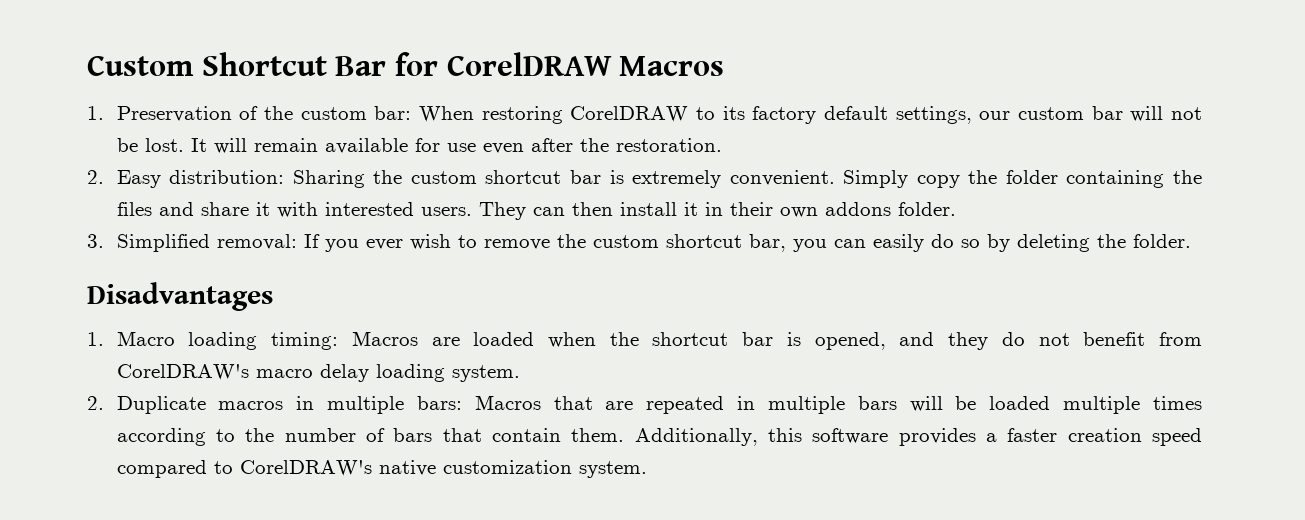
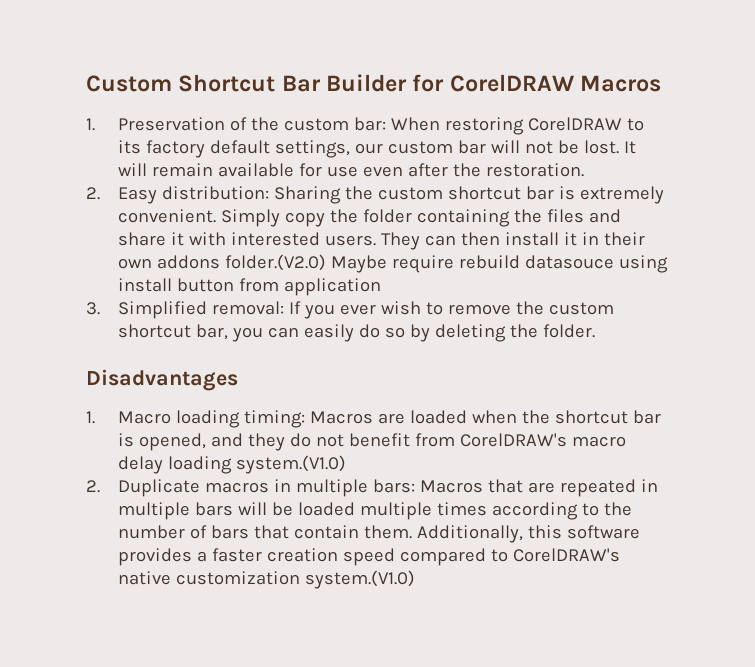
- Custom Shortcut Bar for CorelDRAW Macros
+ Custom Shortcut Bar Builder for CorelDRAW Macros
- They can then install it in their own addons folder.
+ They can then install it in their own addons folder.(V2.0) Maybe require rebuild datasouce using install button from application
- 1. Macro loading timing: Macros are loaded when the shortcut bar is opened, and they do not benefit from CorelDRAW's macro delay loading system.
+ 1. Macro loading timing: Macros are loaded when the shortcut bar is opened, and they do not benefit from CorelDRAW's macro delay loading system.(V1.0)
- Additionally, this software provides a faster creation speed compared to CorelDRAW's native customization system.
+ Additionally, this software provides a faster creation speed compared to CorelDRAW's native customization system.(V1.0)

